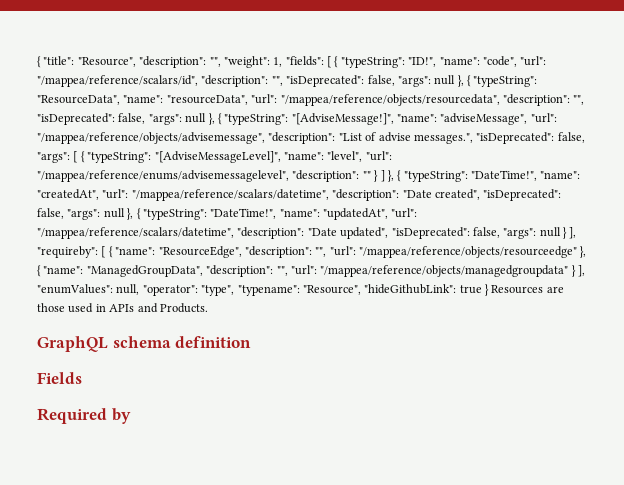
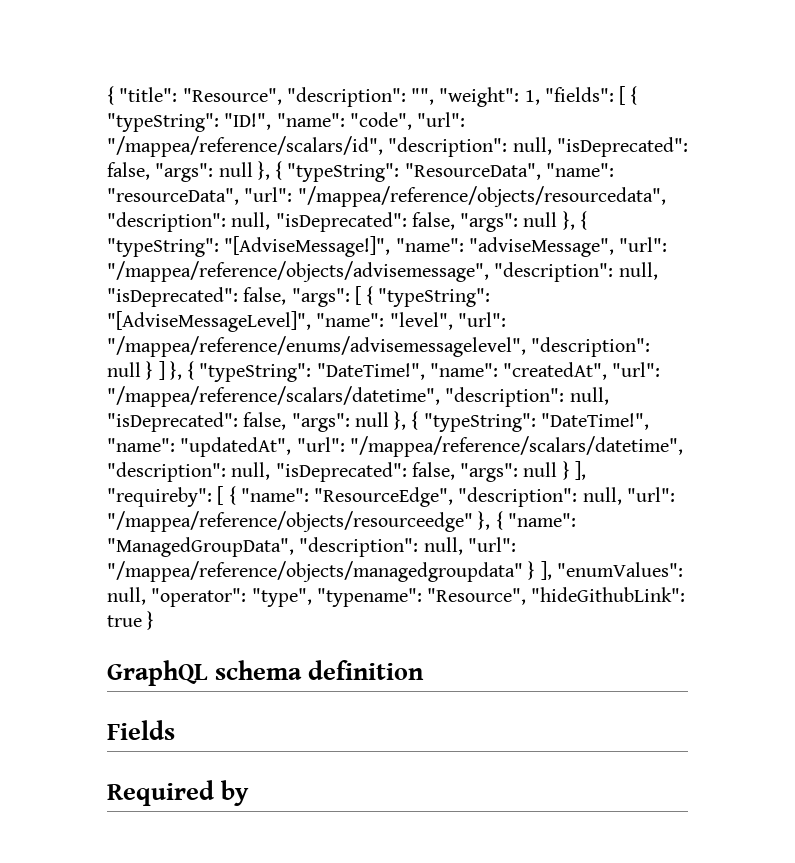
- "/mappea/reference/scalars/id", "description": "", "isDeprecated":
+ "/mappea/reference/scalars/id", "description": null, "isDeprecated":
- "/mappea/reference/objects/resourcedata", "description": "", "isDeprecated":
+ "/mappea/reference/objects/resourcedata", "description": null, "isDeprecated":
- "/mappea/reference/objects/advisemessage", "description": "List of advise messages.", "isDeprecated":
+ "/mappea/reference/objects/advisemessage", "description": null, "isDeprecated":
- "" } ] }, { "typeString":
+ null } ] }, { "typeString":
- "createdAt", "url": "/mappea/reference/scalars/datetime", "description": "Date created", "isDeprecated":
+ "createdAt", "url": "/mappea/reference/scalars/datetime", "description": null, "isDeprecated":
- "updatedAt", "url": "/mappea/reference/scalars/datetime", "description": "Date updated", "isDeprecated":
+ "updatedAt", "url": "/mappea/reference/scalars/datetime", "description": null, "isDeprecated":
- "ResourceEdge", "description": "", "url":
+ "ResourceEdge", "description": null, "url":
- "ManagedGroupData", "description": "", "url":
+ "ManagedGroupData", "description": null, "url":
- true } Resources are those used in APIs and Products.
+ true }

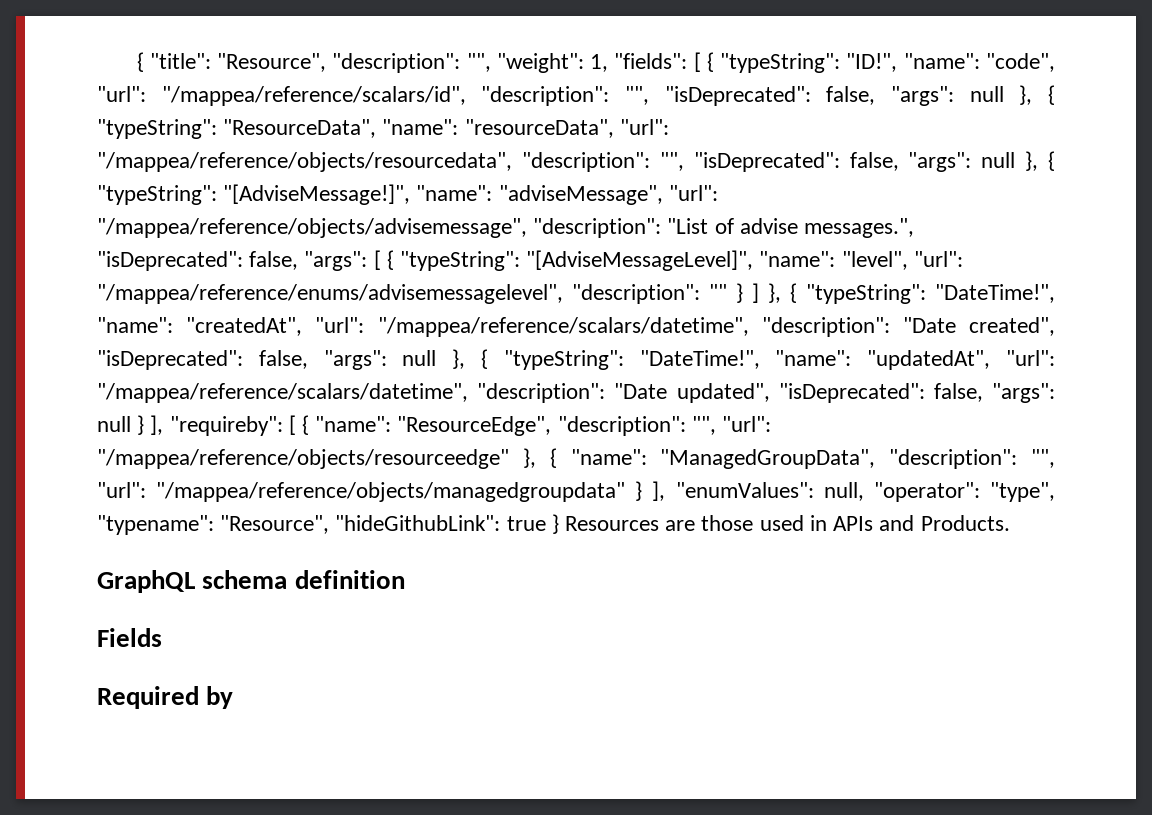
- "/mappea/reference/scalars/id", "description": null, "isDeprecated":
+ "/mappea/reference/scalars/id", "description": "", "isDeprecated":
- "/mappea/reference/objects/resourcedata", "description": null, "isDeprecated":
+ "/mappea/reference/objects/resourcedata", "description": "", "isDeprecated":
- "/mappea/reference/objects/advisemessage", "description": null, "isDeprecated":
+ "/mappea/reference/objects/advisemessage", "description": "List of advise messages.", "isDeprecated":
- null } ] }, { "typeString":
+ "" } ] }, { "typeString":
- "createdAt", "url": "/mappea/reference/scalars/datetime", "description": null, "isDeprecated":
+ "createdAt", "url": "/mappea/reference/scalars/datetime", "description": "Date created", "isDeprecated":
- "updatedAt", "url": "/mappea/reference/scalars/datetime", "description": null, "isDeprecated":
+ "updatedAt", "url": "/mappea/reference/scalars/datetime", "description": "Date updated", "isDeprecated":
- "ResourceEdge", "description": null, "url":
+ "ResourceEdge", "description": "", "url":
- "ManagedGroupData", "description": null, "url":
+ "ManagedGroupData", "description": "", "url":
- true }
+ true } Resources are those used in APIs and Products.

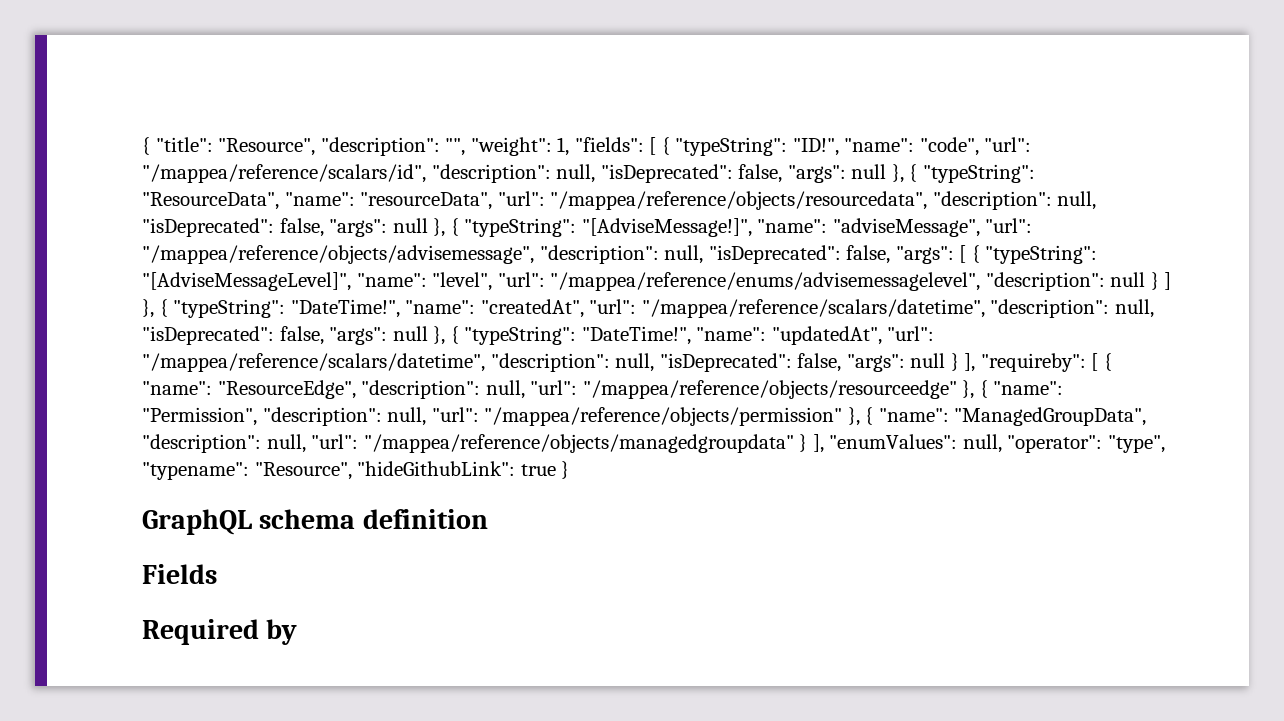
- "/mappea/reference/scalars/id", "description": "", "isDeprecated":
+ "/mappea/reference/scalars/id", "description": null, "isDeprecated":
- "/mappea/reference/objects/resourcedata", "description": "", "isDeprecated":
+ "/mappea/reference/objects/resourcedata", "description": null, "isDeprecated":
- "/mappea/reference/objects/advisemessage", "description": "List of advise messages.", "isDeprecated":
+ "/mappea/reference/objects/advisemessage", "description": null, "isDeprecated":
- "" } ] }, { "typeString":
+ null } ] }, { "typeString":
- "createdAt", "url": "/mappea/reference/scalars/datetime", "description": "Date created", "isDeprecated":
+ "createdAt", "url": "/mappea/reference/scalars/datetime", "description": null, "isDeprecated":
- "updatedAt", "url": "/mappea/reference/scalars/datetime", "description": "Date updated", "isDeprecated":
+ "updatedAt", "url": "/mappea/reference/scalars/datetime", "description": null, "isDeprecated":
- "ResourceEdge", "description": "", "url":
+ "ResourceEdge", "description": null, "url":
+ "Permission", "description": null, "url": "/mappea/reference/objects/permission" }, { "name":
- "ManagedGroupData", "description": "", "url":
+ "ManagedGroupData", "description": null, "url":
- true } Resources are those used in APIs and Products.
+ true }

